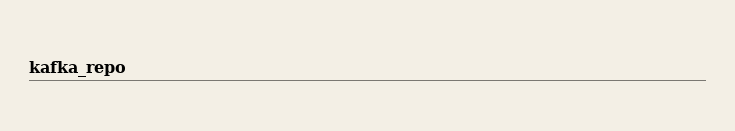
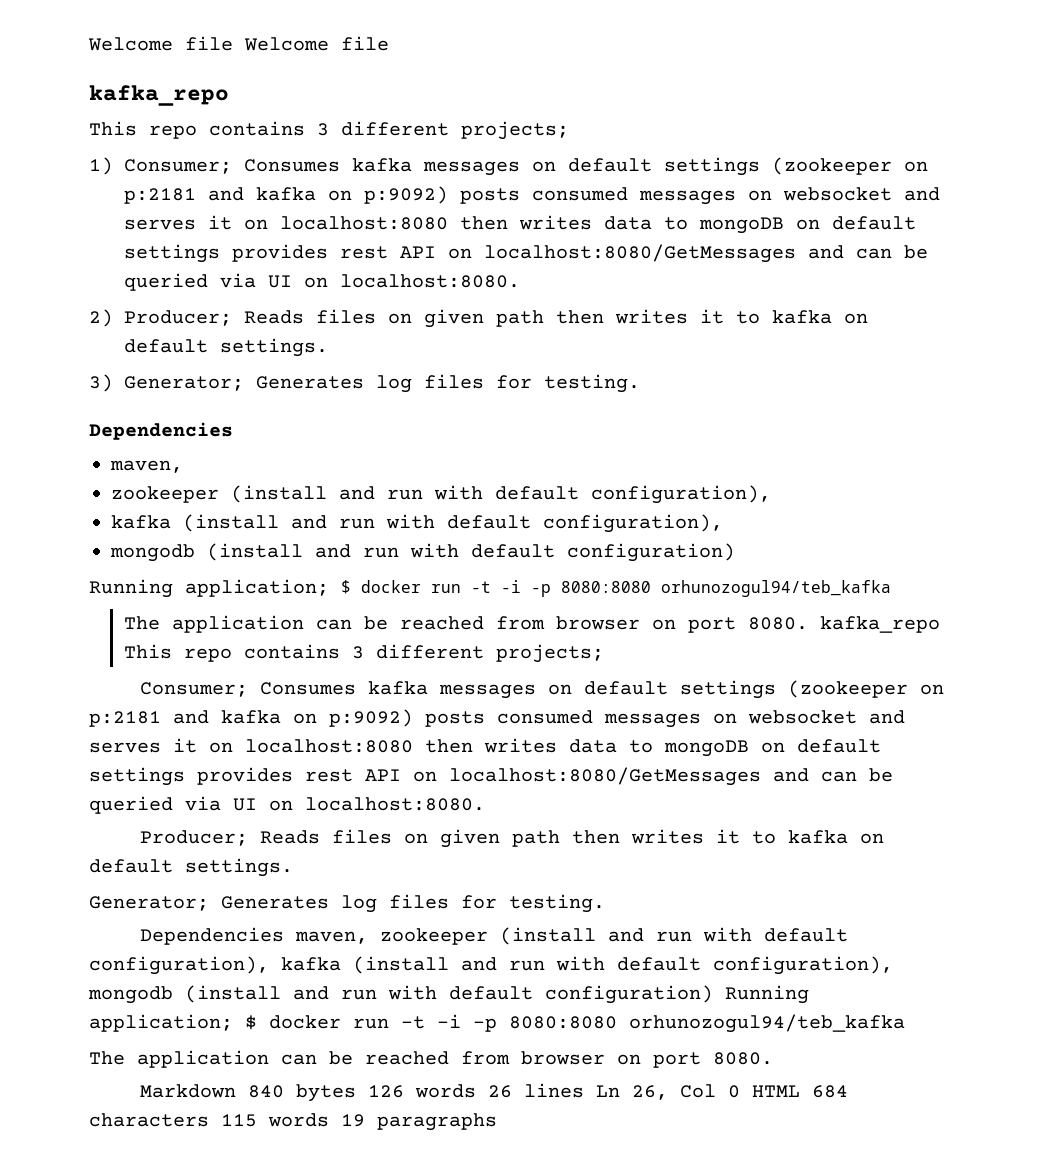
+ Welcome file Welcome file
  kafka_repo
+ This repo contains 3 different projects;
+ 1) Consumer; Consumes kafka messages on default settings (zookeeper on p:2181 and kafka on p:9092) posts consumed messages on websocket and serves it on localhost:8080 then writes data to mongoDB on default settings provides rest API on localhost:8080/GetMessages and can be queried via UI on localhost:8080.
+ 2) Producer; Reads files on given path then writes it to kafka on default settings.
+ 3) Generator; Generates log files for testing.
+ Dependencies
+ maven,
+ zookeeper (install and run with default configuration),
+ kafka (install and run with default configuration),
+ mongodb (install and run with default configuration)
+ Running application; $ docker run -t -i -p 8080:8080 orhunozogul94/teb_kafka
+ The application can be reached from browser on port 8080. kafka_repo This repo contains 3 different projects;
+ Consumer; Consumes kafka messages on default settings (zookeeper on p:2181 and kafka on p:9092) posts consumed messages on websocket and serves it on localhost:8080 then writes data to mongoDB on default settings provides rest API on localhost:8080/GetMessages and can be queried via UI on localhost:8080.
+ Producer; Reads files on given path then writes it to kafka on default settings.
+ Generator; Generates log files for testing.
+ Dependencies maven, zookeeper (install and run with default configuration), kafka (install and run with default configuration), mongodb (install and run with default configuration) Running application; $ docker run -t -i -p 8080:8080 orhunozogul94/teb_kafka
+ The application can be reached from browser on port 8080.
+ Markdown 840 bytes 126 words 26 lines Ln 26, Col 0 HTML 684 characters 115 words 19 paragraphs

